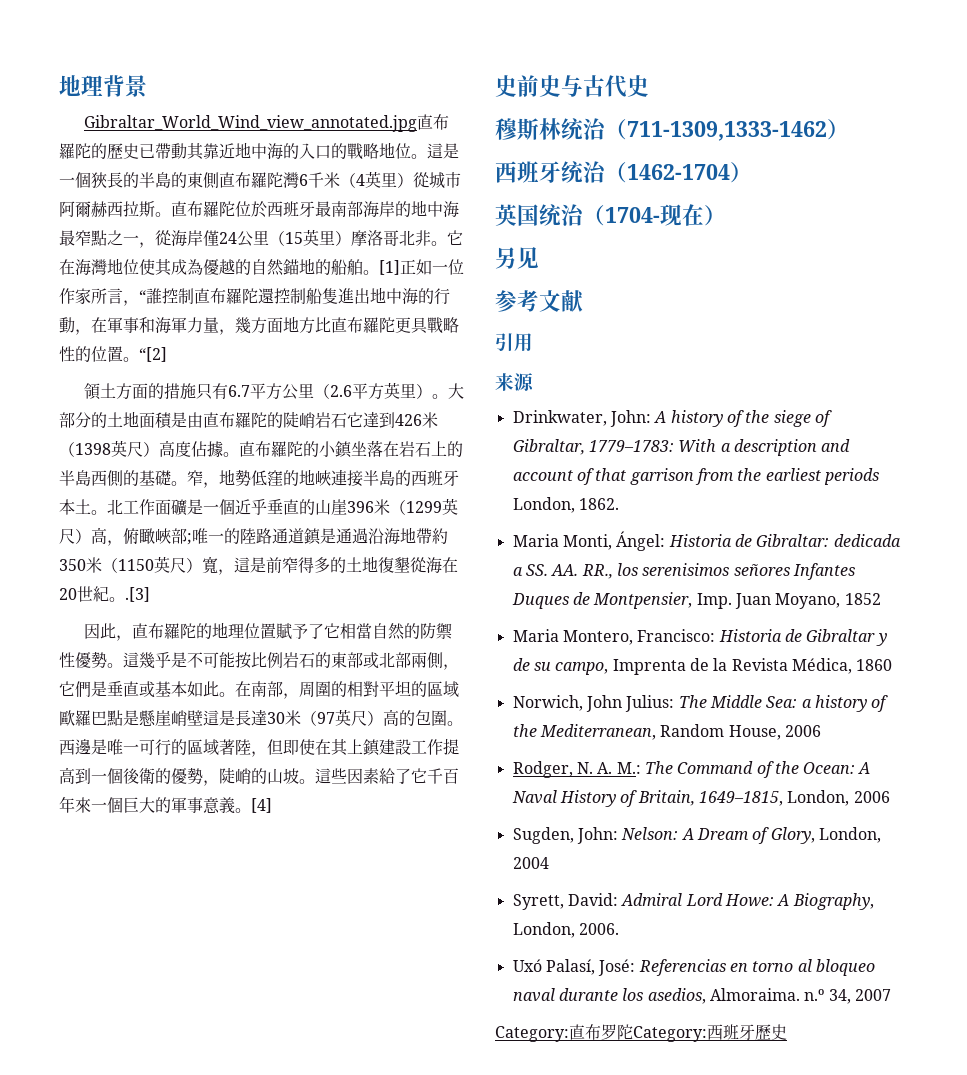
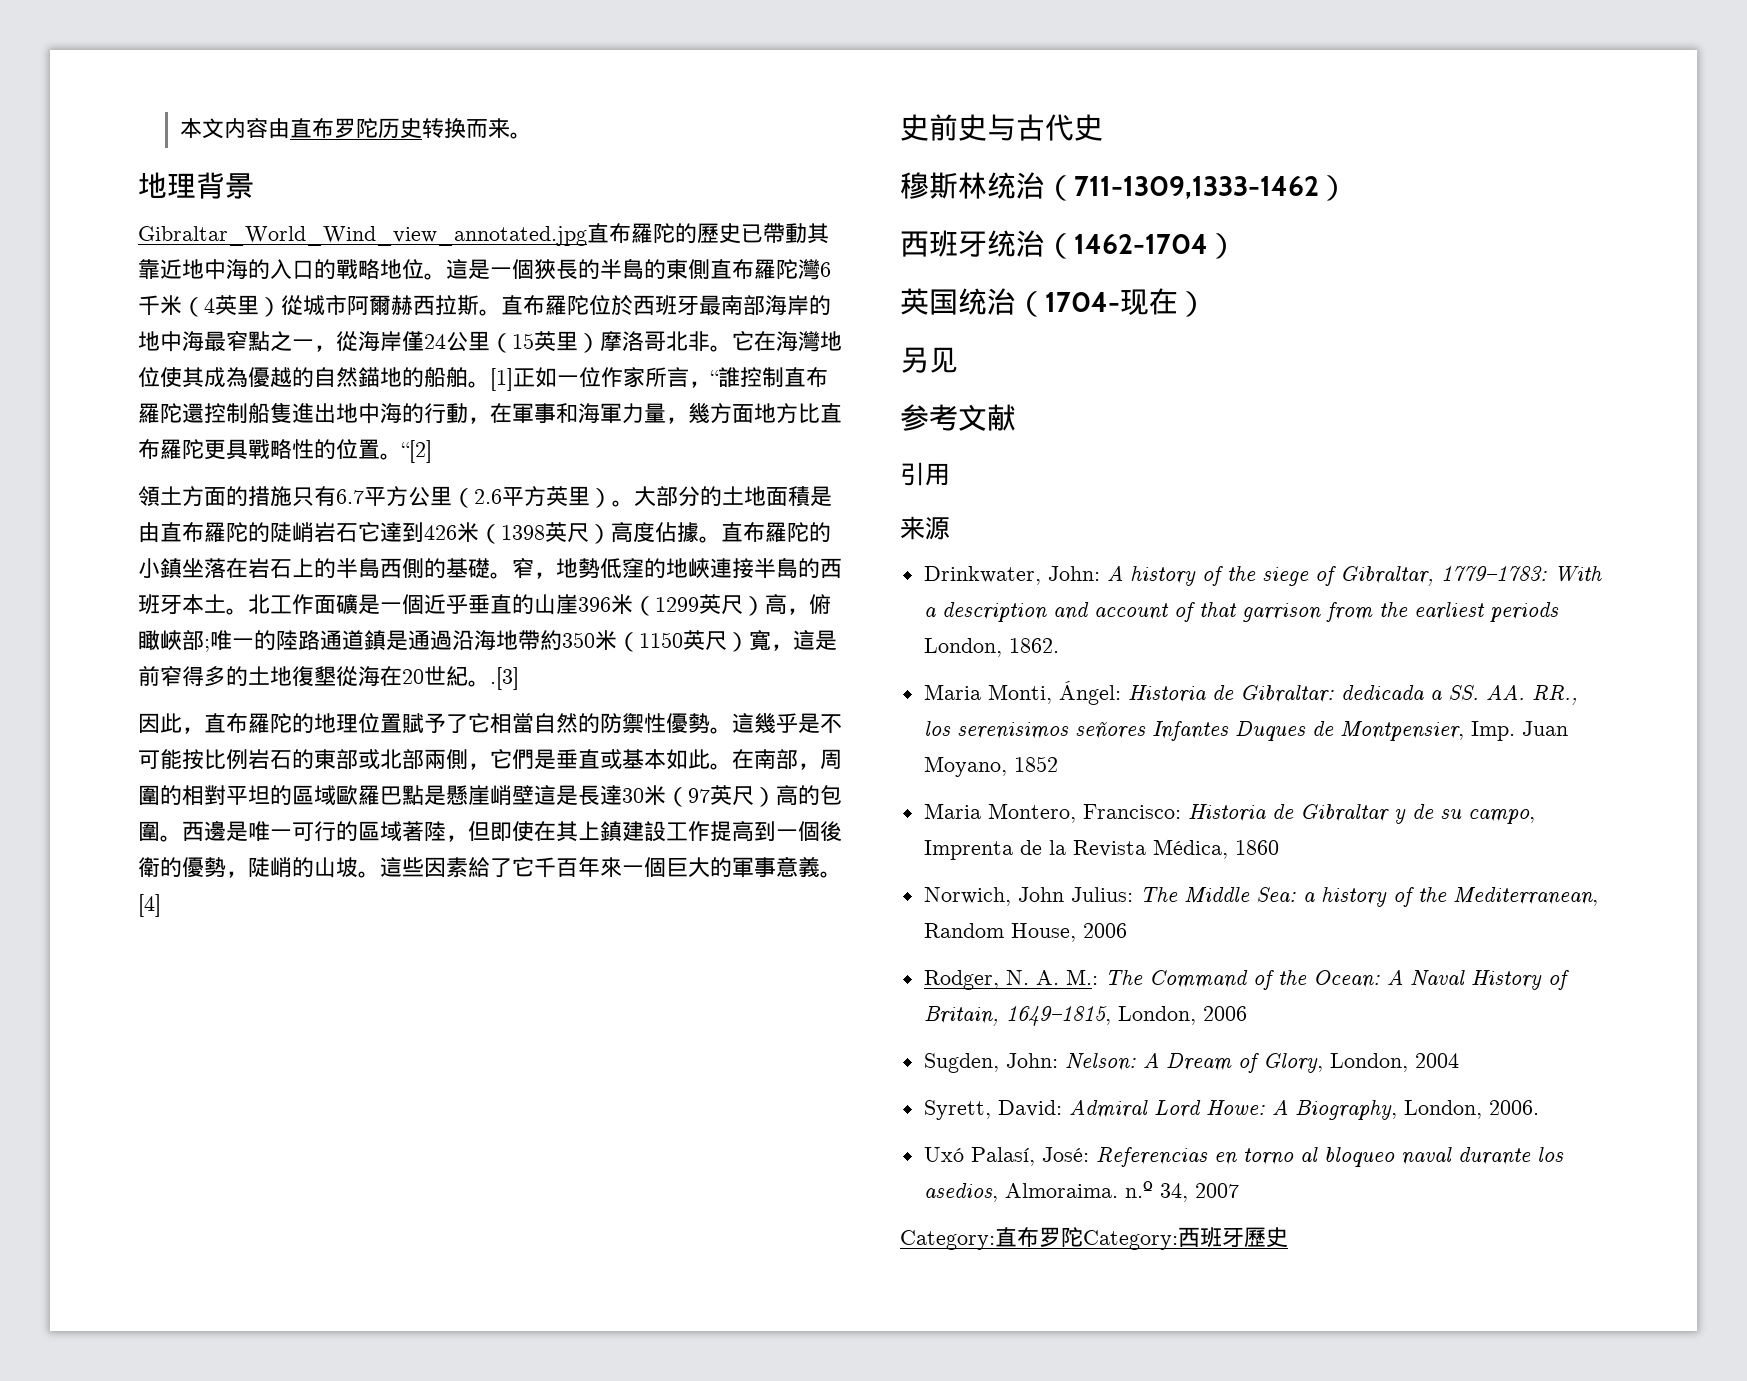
+ 本文内容由直布罗陀历史转换而来。

